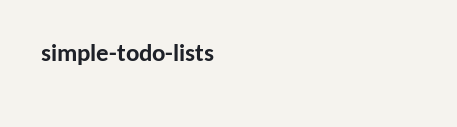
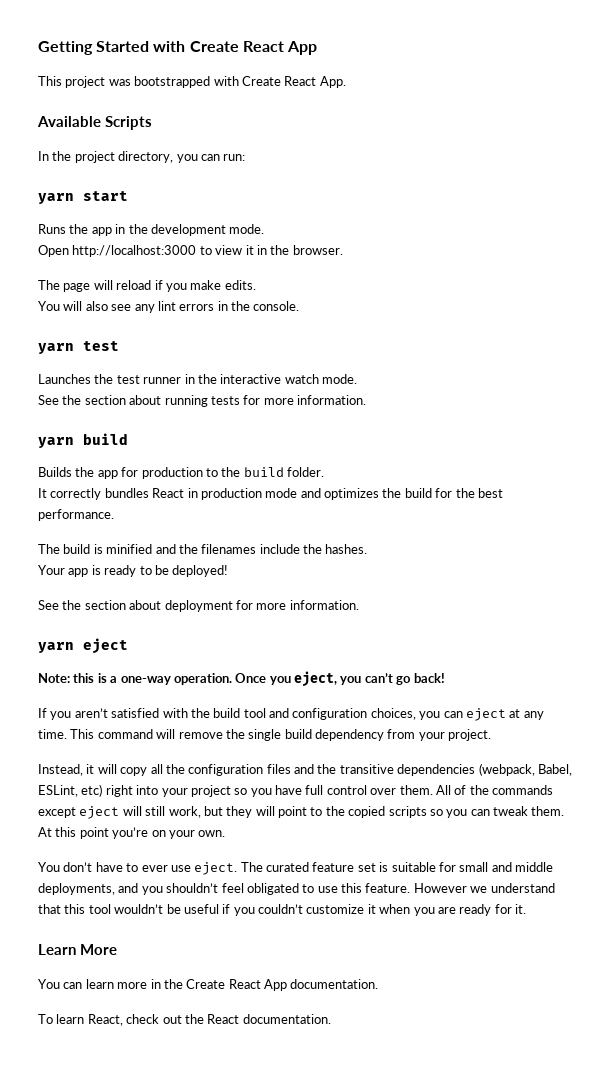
- simple-todo-lists
+ Getting Started with Create React App
+ This project was bootstrapped with Create React App.
+ Available Scripts
+ In the project directory, you can run:
+ yarn start
+ Runs the app in the development mode.
+ Open http://localhost:3000 to view it in the browser.
+ The page will reload if you make edits.
+ You will also see any lint errors in the console.
+ yarn test
+ Launches the test runner in the interactive watch mode.
+ See the section about running tests for more information.
+ yarn build
+ Builds the app for production to the build folder.
+ It correctly bundles React in production mode and optimizes the build for the best performance.
+ The build is minified and the filenames include the hashes.
+ Your app is ready to be deployed!
+ See the section about deployment for more information.
+ yarn eject
+ Note: this is a one-way operation. Once you eject, you can’t go back!
+ If you aren’t satisfied with the build tool and configuration choices, you can eject at any time. This command will remove the single build dependency from your project.
+ Instead, it will copy all the configuration files and the transitive dependencies (webpack, Babel, ESLint, etc) right into your project so you have full control over them. All of the commands except eject will still work, but they will point to the copied scripts so you can tweak them. At this point you’re on your own.
+ You don’t have to ever use eject. The curated feature set is suitable for small and middle deployments, and you shouldn’t feel obligated to use this feature. However we understand that this tool wouldn’t be useful if you couldn’t customize it when you are ready for it.
+ Learn More
+ You can learn more in the Create React App documentation.
+ To learn React, check out the React documentation.

